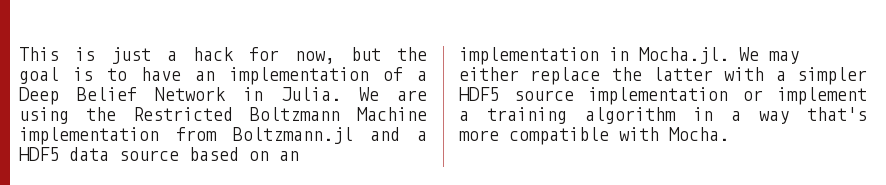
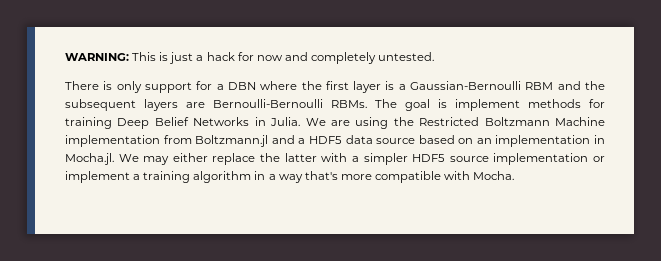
- This is just a hack for now, but the goal is to have an implementation of a Deep Belief Network in Julia.
+ WARNING: This is just a hack for now and completely untested.
+ There is only support for a DBN where the first layer is a Gaussian-Bernoulli RBM and the subsequent layers are Bernoulli-Bernoulli RBMs. The goal is implement methods for training Deep Belief Networks in Julia.

